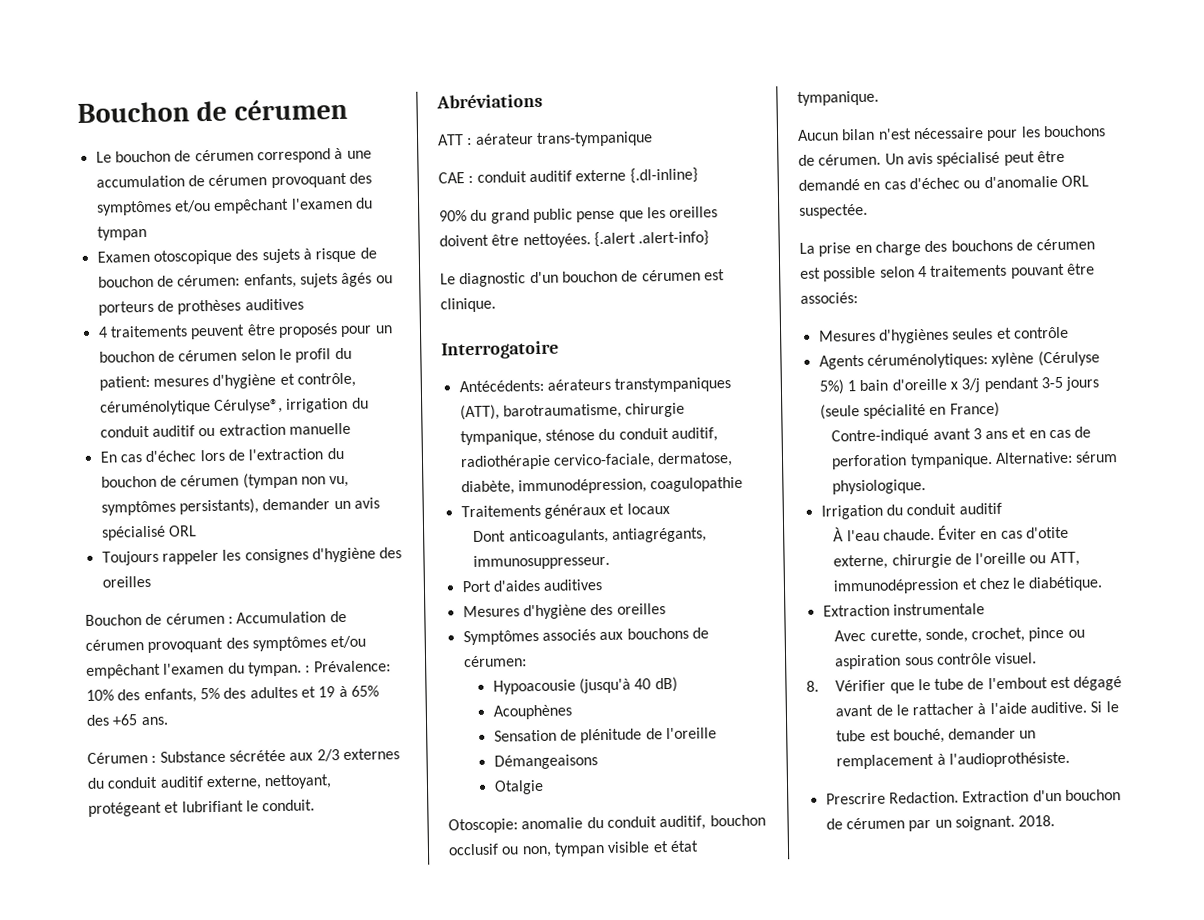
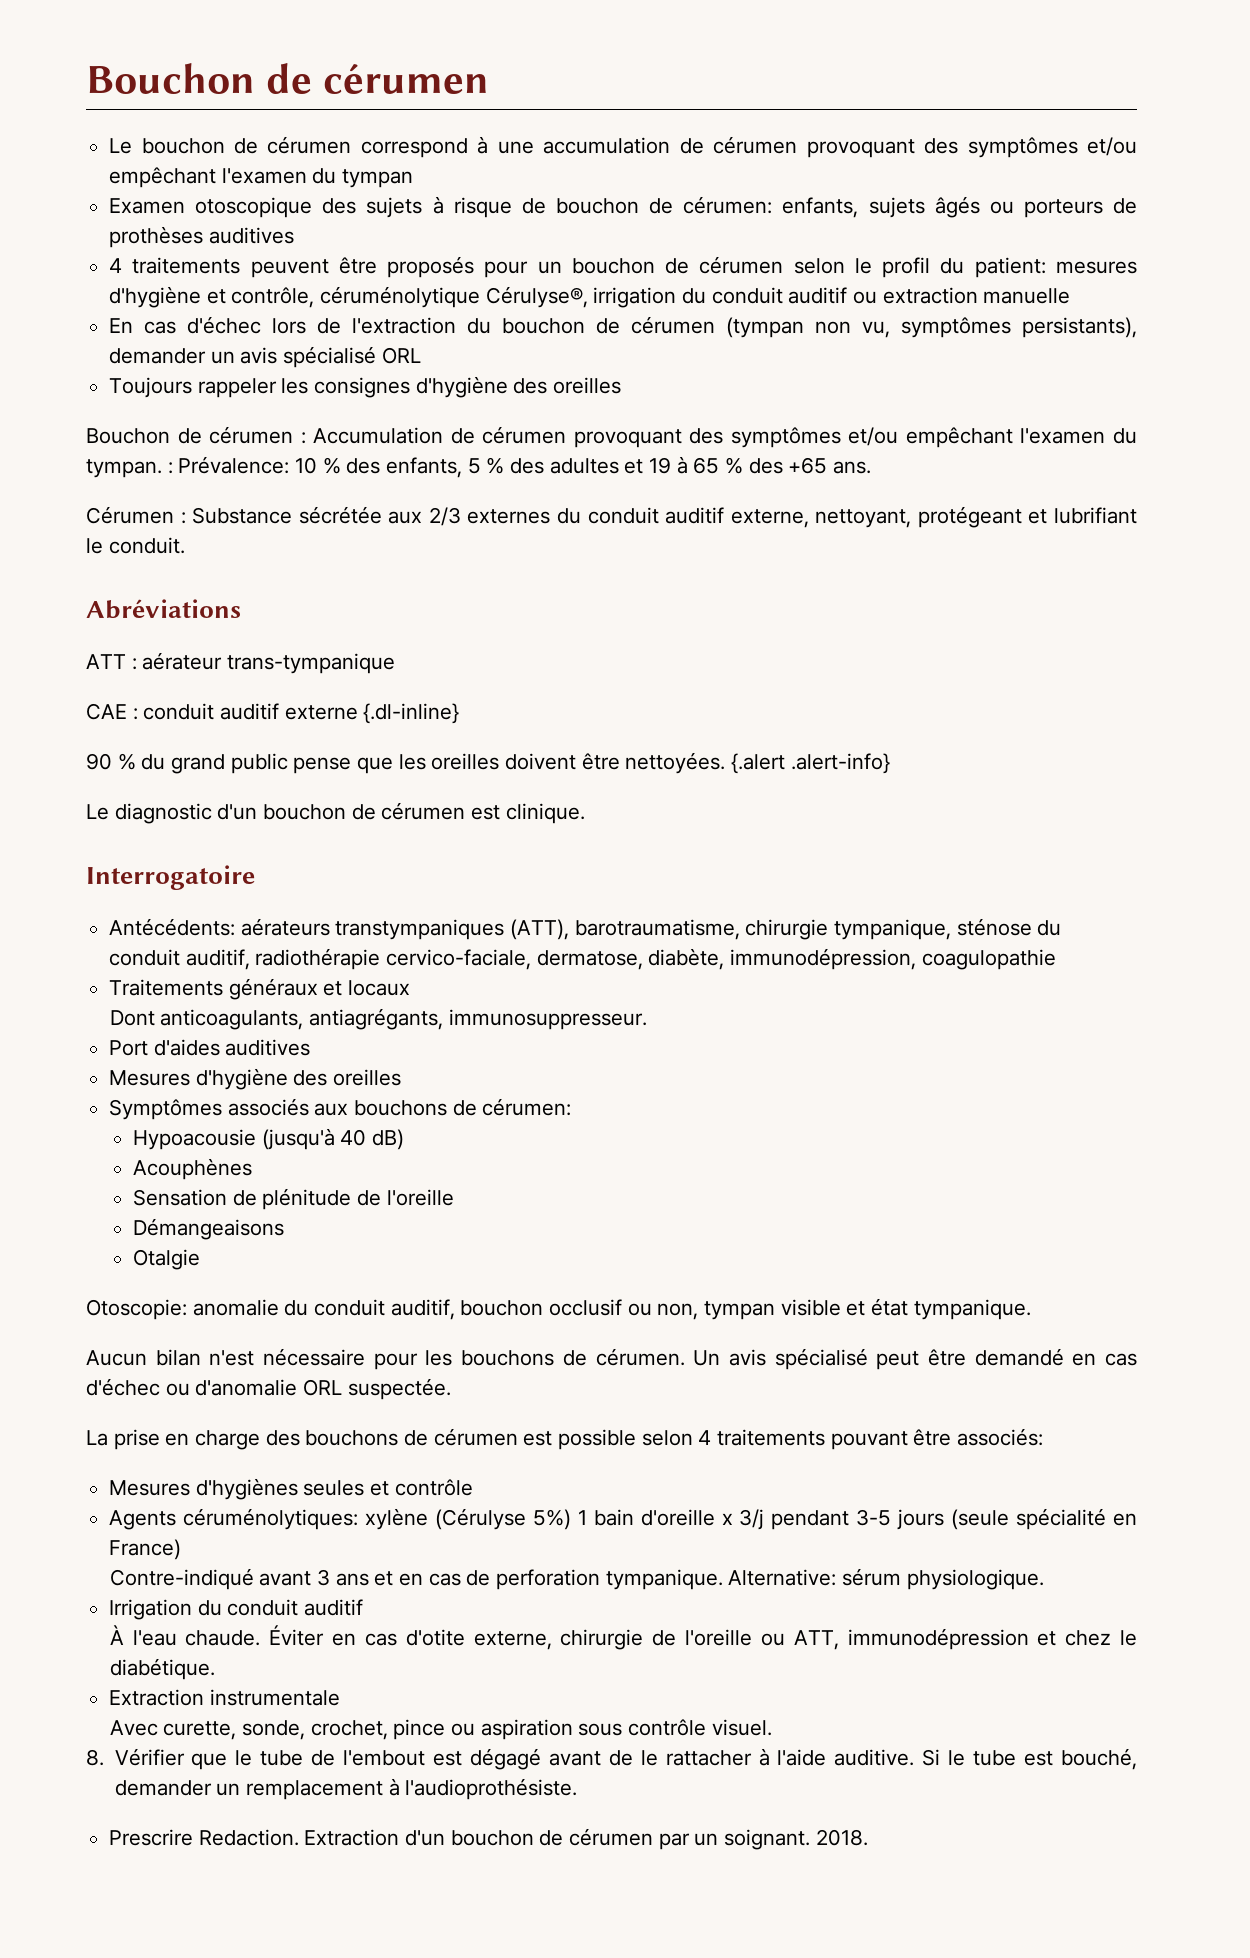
- Bouchon de cérumen : Accumulation de cérumen provoquant des symptômes et/ou empêchant l'examen du tympan. : Prévalence: 10% des enfants, 5% des adultes et 19 à 65% des +65 ans.
+ Bouchon de cérumen : Accumulation de cérumen provoquant des symptômes et/ou empêchant l'examen du tympan. : Prévalence: 10 % des enfants, 5 % des adultes et 19 à 65 % des +65 ans.
- 90% du grand public pense que les oreilles doivent être nettoyées.
+ 90 % du grand public pense que les oreilles doivent être nettoyées.

